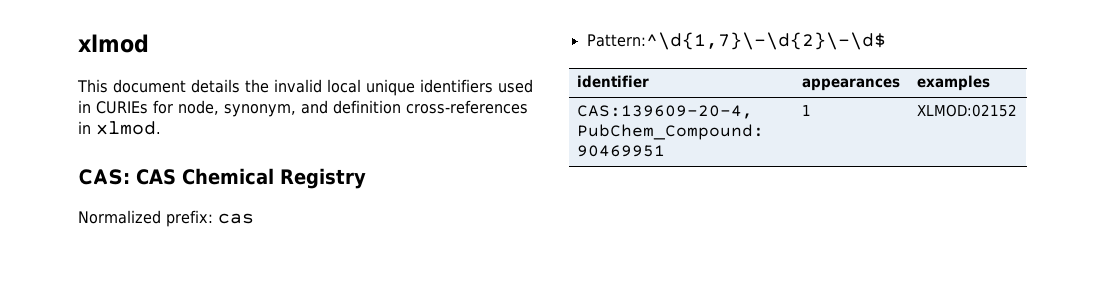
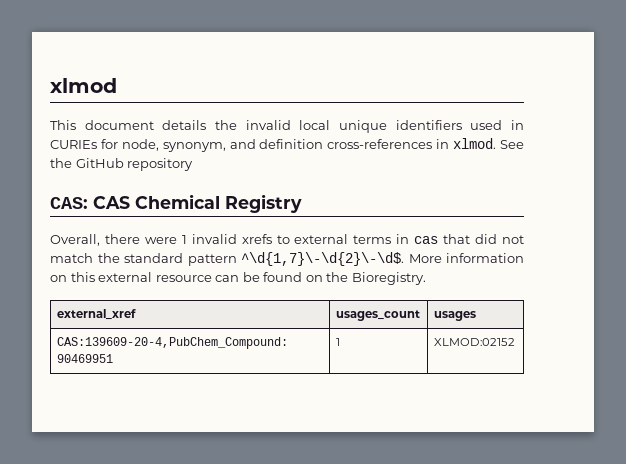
+ See the GitHub repository
- Normalized prefix: cas
- Pattern:^\d{1,7}\-\d{2}\-\d$
- identifier | appearances | examples
+ Overall, there were 1 invalid xrefs to external terms in cas that did not match the standard pattern ^\d{1,7}\-\d{2}\-\d$. More information on this external resource can be found on the Bioregistry.
+ external_xref | usages_count | usages

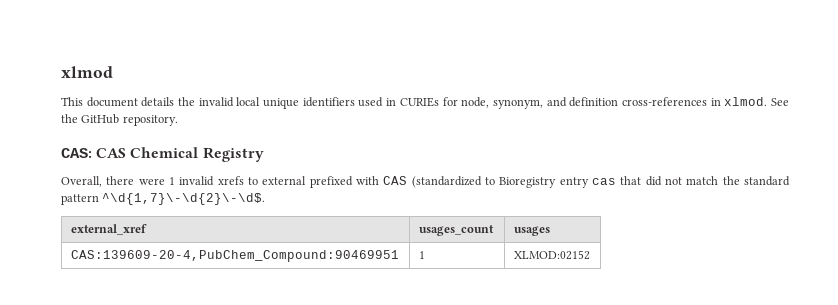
- See the GitHub repository
+ See the GitHub repository.
- Overall, there were 1 invalid xrefs to external terms in cas that did not match the standard pattern ^\d{1,7}\-\d{2}\-\d$. More information on this external resource can be found on the Bioregistry.
+ Overall, there were 1 invalid xrefs to external prefixed with CAS (standardized to Bioregistry entry cas that did not match the standard pattern ^\d{1,7}\-\d{2}\-\d$.

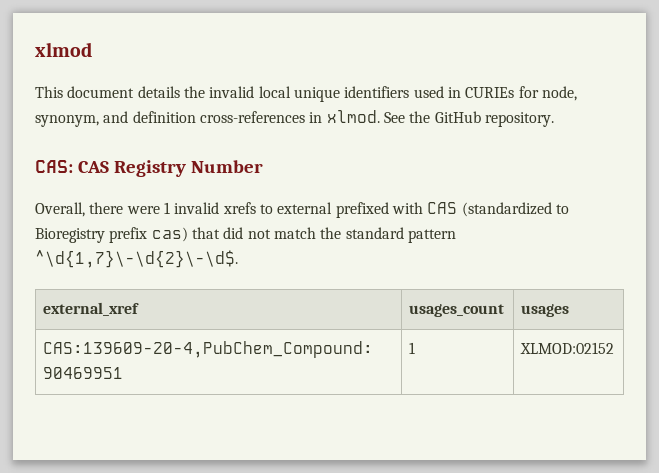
- CAS: CAS Chemical Registry
+ CAS: CAS Registry Number
- Overall, there were 1 invalid xrefs to external prefixed with CAS (standardized to Bioregistry entry cas that did not match the standard pattern ^\d{1,7}\-\d{2}\-\d$.
+ Overall, there were 1 invalid xrefs to external prefixed with CAS (standardized to Bioregistry prefix cas) that did not match the standard pattern ^\d{1,7}\-\d{2}\-\d$.

